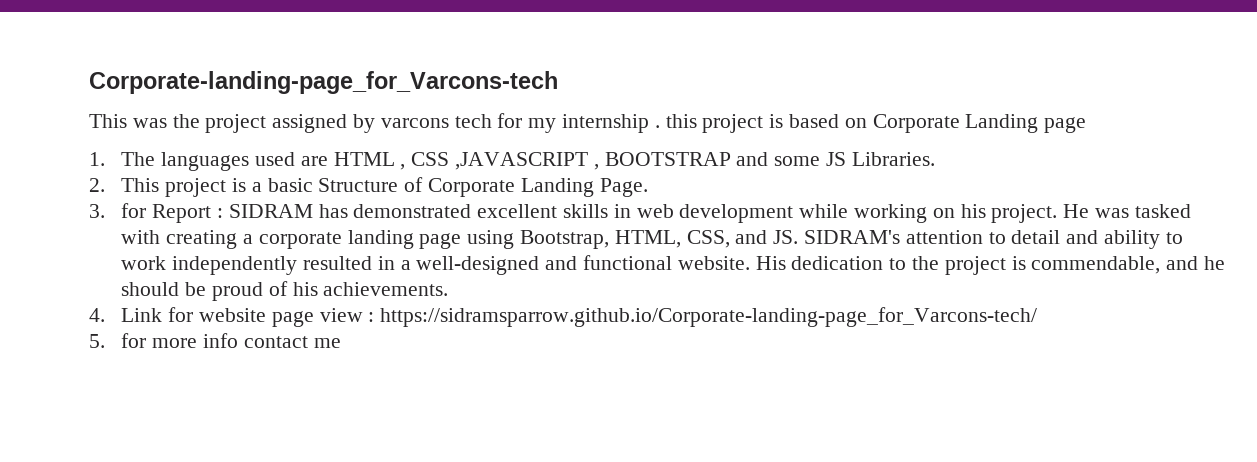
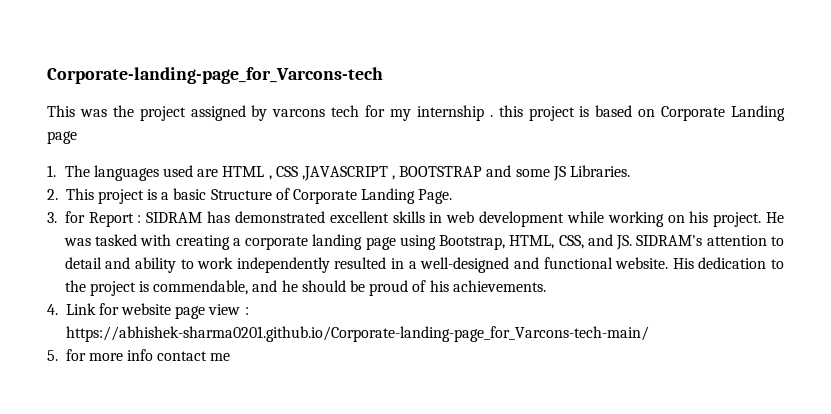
- 4. Link for website page view : https://sidramsparrow.github.io/Corporate-landing-page_for_Varcons-tech/
+ 4. Link for website page view : https://abhishek-sharma0201.github.io/Corporate-landing-page_for_Varcons-tech-main/

